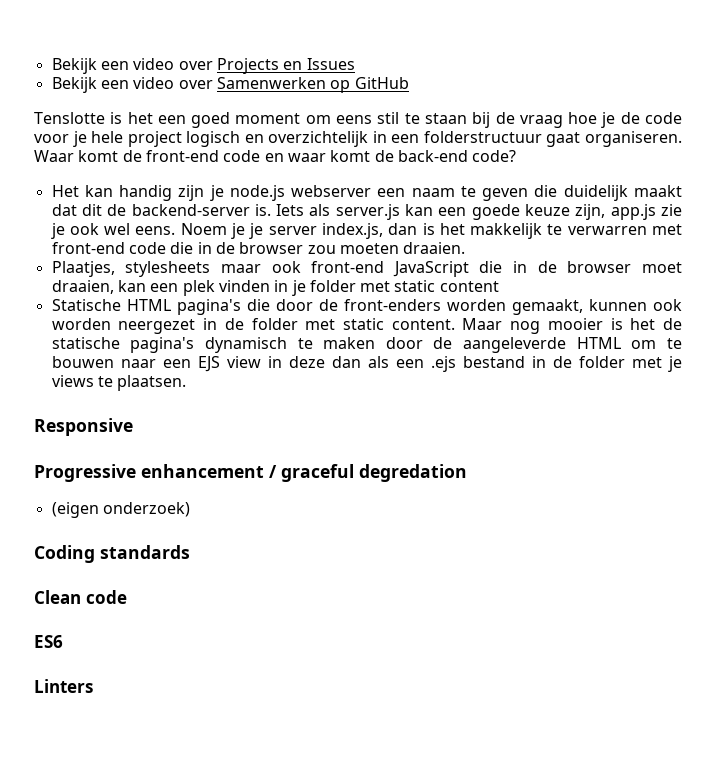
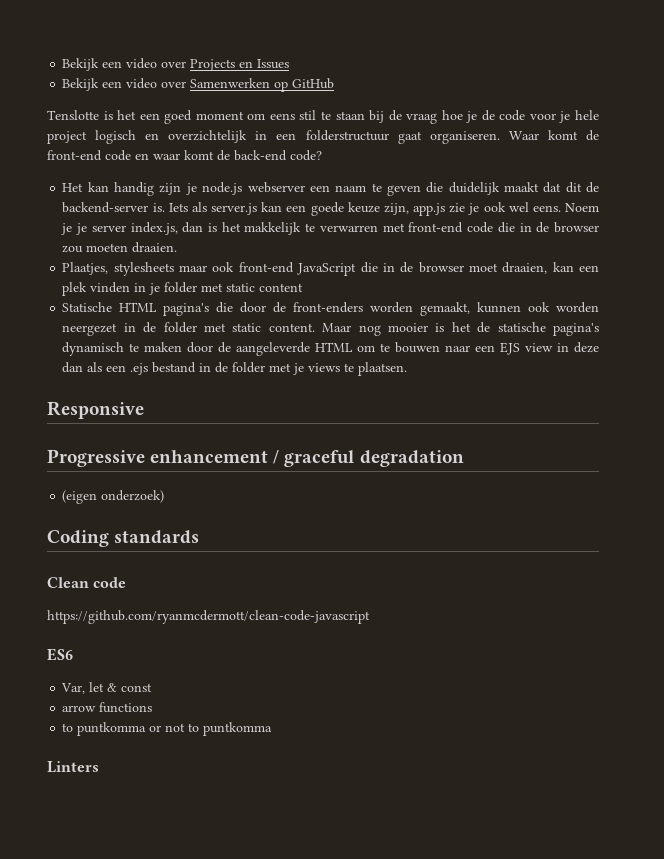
- Progressive enhancement / graceful degredation
+ Progressive enhancement / graceful degradation
+ https://github.com/ryanmcdermott/clean-code-javascript
+ Var, let & const
+ arrow functions
+ to puntkomma or not to puntkomma

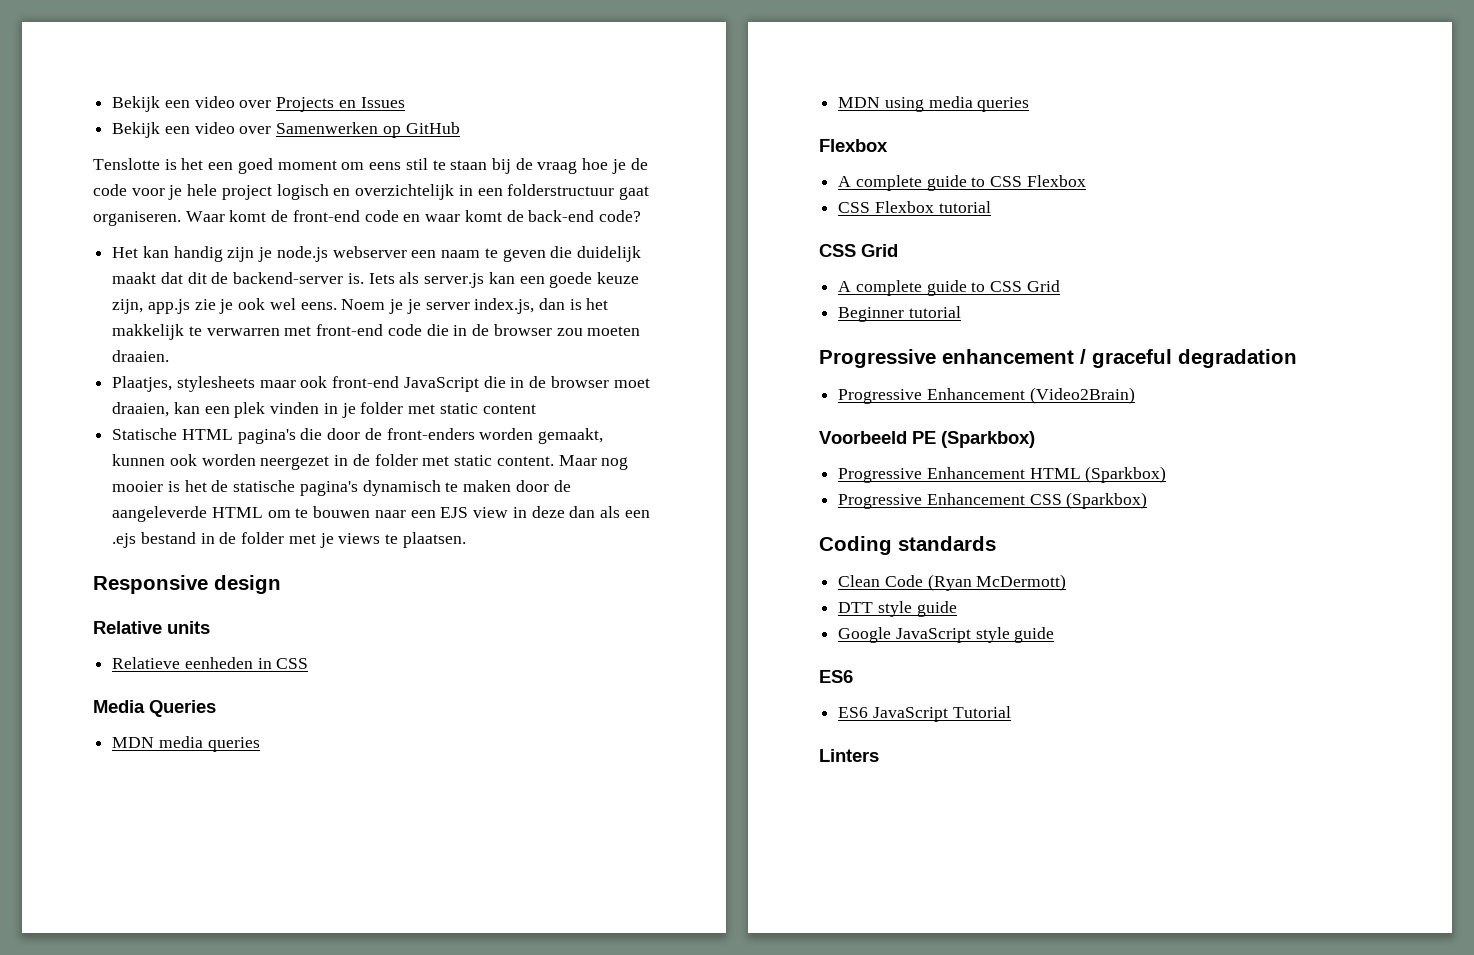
- Responsive
+ Responsive design
+ Relative units
+ Relatieve eenheden in CSS
+ Media Queries
+ MDN media queries
+ MDN using media queries
+ Flexbox
+ A complete guide to CSS Flexbox
+ CSS Flexbox tutorial
+ CSS Grid
+ A complete guide to CSS Grid
+ Beginner tutorial
- (eigen onderzoek)
+ Progressive Enhancement (Video2Brain)
+ Voorbeeld PE (Sparkbox)
+ Progressive Enhancement HTML (Sparkbox)
+ Progressive Enhancement CSS (Sparkbox)
  Coding standards
- Clean code
- https://github.com/ryanmcdermott/clean-code-javascript
+ Clean Code (Ryan McDermott)
+ DTT style guide
+ Google JavaScript style guide
  ES6
- Var, let & const
- arrow functions
- to puntkomma or not to puntkomma
+ ES6 JavaScript Tutorial

